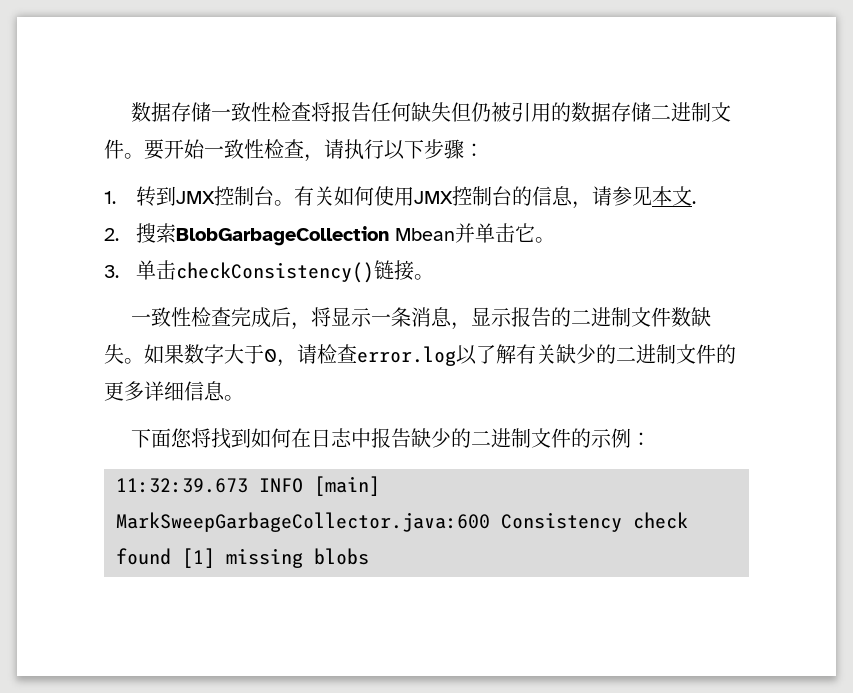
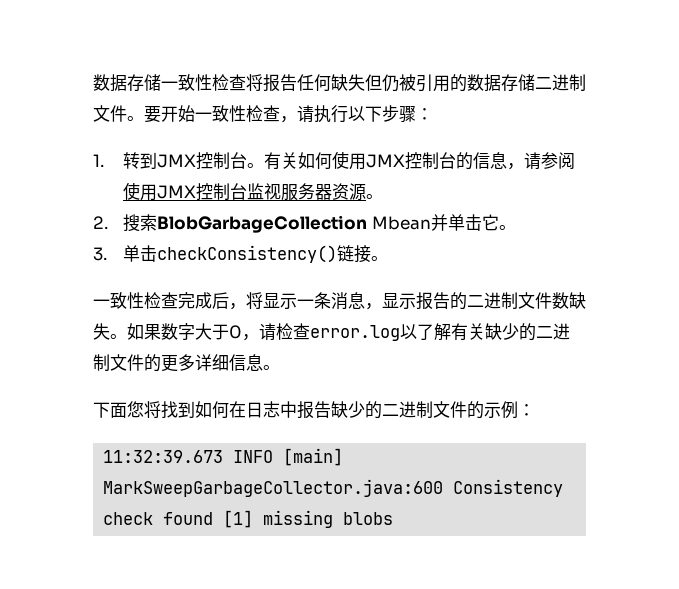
- 有关如何使用JMX控制台的信息，请参见本文.
+ 有关如何使用JMX控制台的信息，请参阅使用JMX控制台监视服务器资源。

